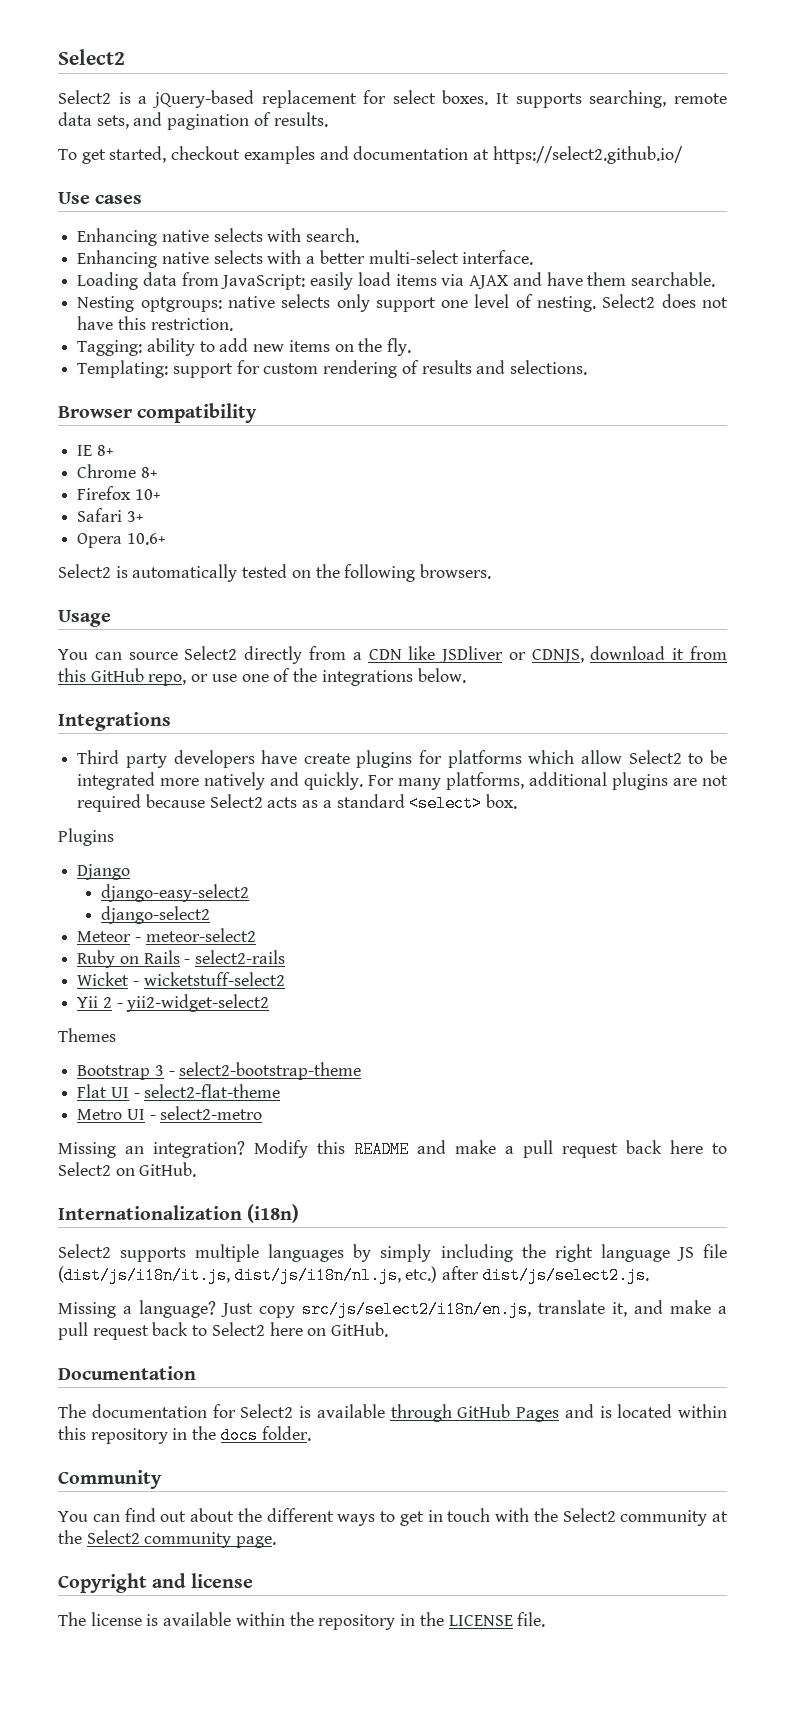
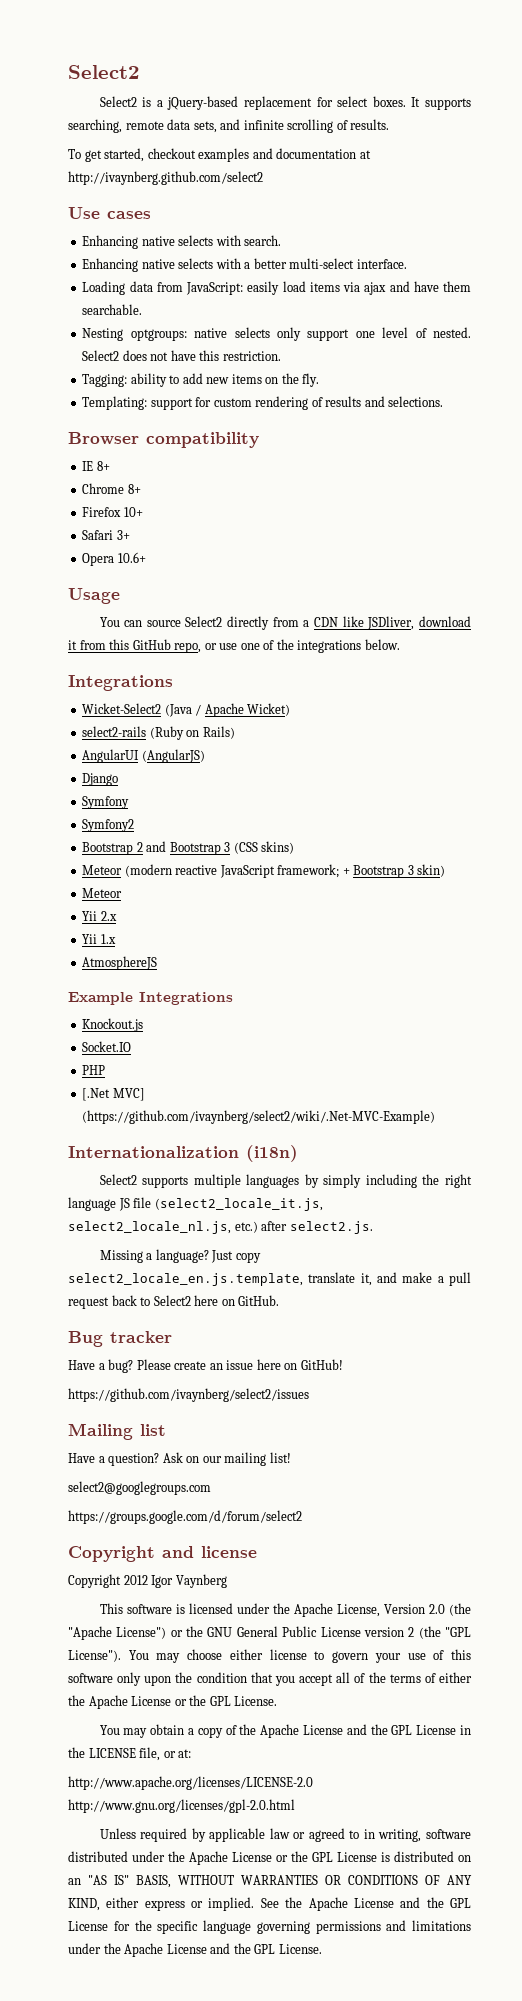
- It supports searching, remote data sets, and pagination of results.
+ It supports searching, remote data sets, and infinite scrolling of results.
- To get started, checkout examples and documentation at https://select2.github.io/
+ To get started, checkout examples and documentation at http://ivaynberg.github.com/select2
- Loading data from JavaScript: easily load items via AJAX and have them searchable.
+ Loading data from JavaScript: easily load items via ajax and have them searchable.
- Nesting optgroups: native selects only support one level of nesting.
+ Nesting optgroups: native selects only support one level of nested.
- Select2 is automatically tested on the following browsers.
- You can source Select2 directly from a CDN like JSDliver or CDNJS, download it from this GitHub repo, or use one of the integrations below.
+ You can source Select2 directly from a CDN like JSDliver, download it from this GitHub repo, or use one of the integrations below.
- Third party developers have create plugins for platforms which allow Select2 to be integrated more natively and quickly. For many platforms, additional plugins are not required because Select2 acts as a standard <select> box.
- Plugins
+ Wicket-Select2 (Java / Apache Wicket)
+ select2-rails (Ruby on Rails)
+ AngularUI (AngularJS)
  Django
- django-easy-select2
- django-select2
- Meteor - meteor-select2
- Ruby on Rails - select2-rails
- Wicket - wicketstuff-select2
- Yii 2 - yii2-widget-select2
- Themes
- Bootstrap 3 - select2-bootstrap-theme
- Flat UI - select2-flat-theme
- Metro UI - select2-metro
- Missing an integration? Modify this README and make a pull request back here to Select2 on GitHub.
+ Symfony
+ Symfony2
+ Bootstrap 2 and Bootstrap 3 (CSS skins)
+ Meteor (modern reactive JavaScript framework; + Bootstrap 3 skin)
+ Meteor
+ Yii 2.x
+ Yii 1.x
+ AtmosphereJS
+ Example Integrations
+ Knockout.js
+ Socket.IO
+ PHP
+ [.Net MVC] (https://github.com/ivaynberg/select2/wiki/.Net-MVC-Example)
- Select2 supports multiple languages by simply including the right language JS file (dist/js/i18n/it.js, dist/js/i18n/nl.js, etc.) after dist/js/select2.js.
+ Select2 supports multiple languages by simply including the right language JS file (select2_locale_it.js, select2_locale_nl.js, etc.) after select2.js.
- Just copy src/js/select2/i18n/en.js, translate it, and make a pull request back to Select2 here on GitHub.
+ Just copy select2_locale_en.js.template, translate it, and make a pull request back to Select2 here on GitHub.
- Documentation
- The documentation for Select2 is available through GitHub Pages and is located within this repository in the docs folder.
- Community
- You can find out about the different ways to get in touch with the Select2 community at the Select2 community page.
+ Bug tracker
+ Have a bug? Please create an issue here on GitHub!
+ https://github.com/ivaynberg/select2/issues
+ Mailing list
+ Have a question? Ask on our mailing list!
+ select2@googlegroups.com
+ https://groups.google.com/d/forum/select2
  Copyright and license
- The license is available within the repository in the LICENSE file.
+ Copyright 2012 Igor Vaynberg
+ This software is licensed under the Apache License, Version 2.0 (the "Apache License") or the GNU General Public License version 2 (the "GPL License"). You may choose either license to govern your use of this software only upon the condition that you accept all of the terms of either the Apache License or the GPL License.
+ You may obtain a copy of the Apache License and the GPL License in the LICENSE file, or at:
+ http://www.apache.org/licenses/LICENSE-2.0 http://www.gnu.org/licenses/gpl-2.0.html
+ Unless required by applicable law or agreed to in writing, software distributed under the Apache License or the GPL License is distributed on an "AS IS" BASIS, WITHOUT WARRANTIES OR CONDITIONS OF ANY KIND, either express or implied. See the Apache License and the GPL License for the specific language governing permissions and limitations under the Apache License and the GPL License.

